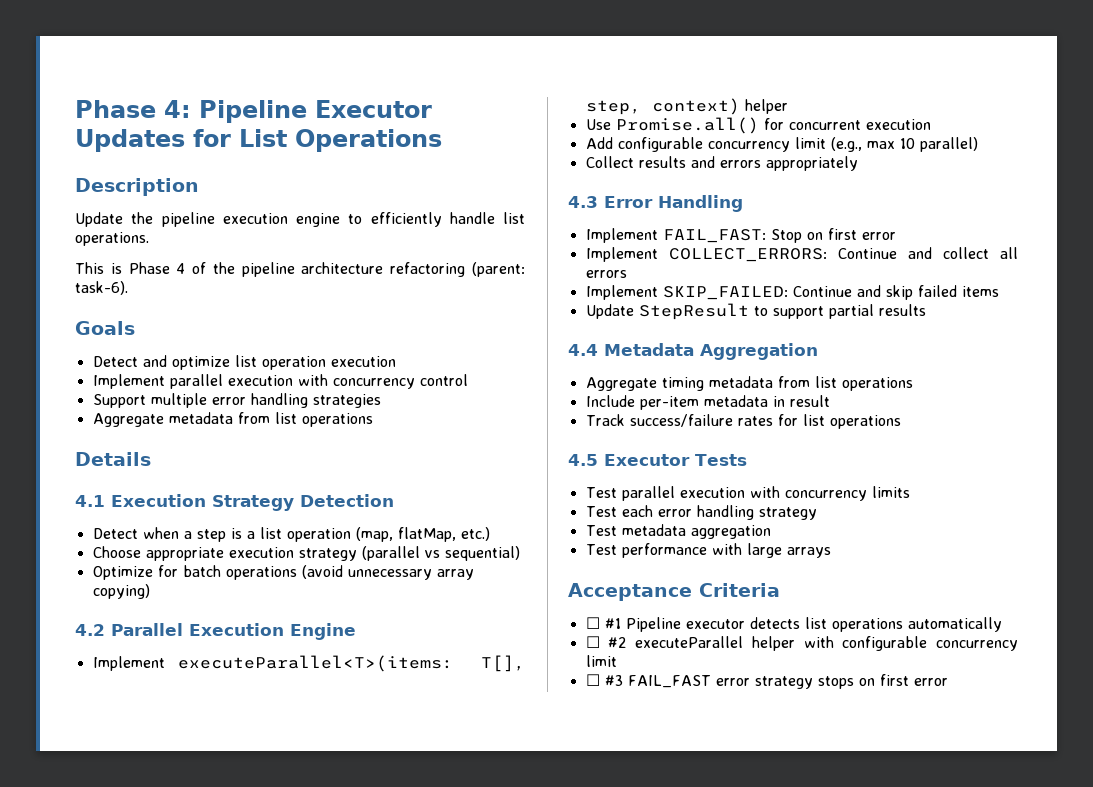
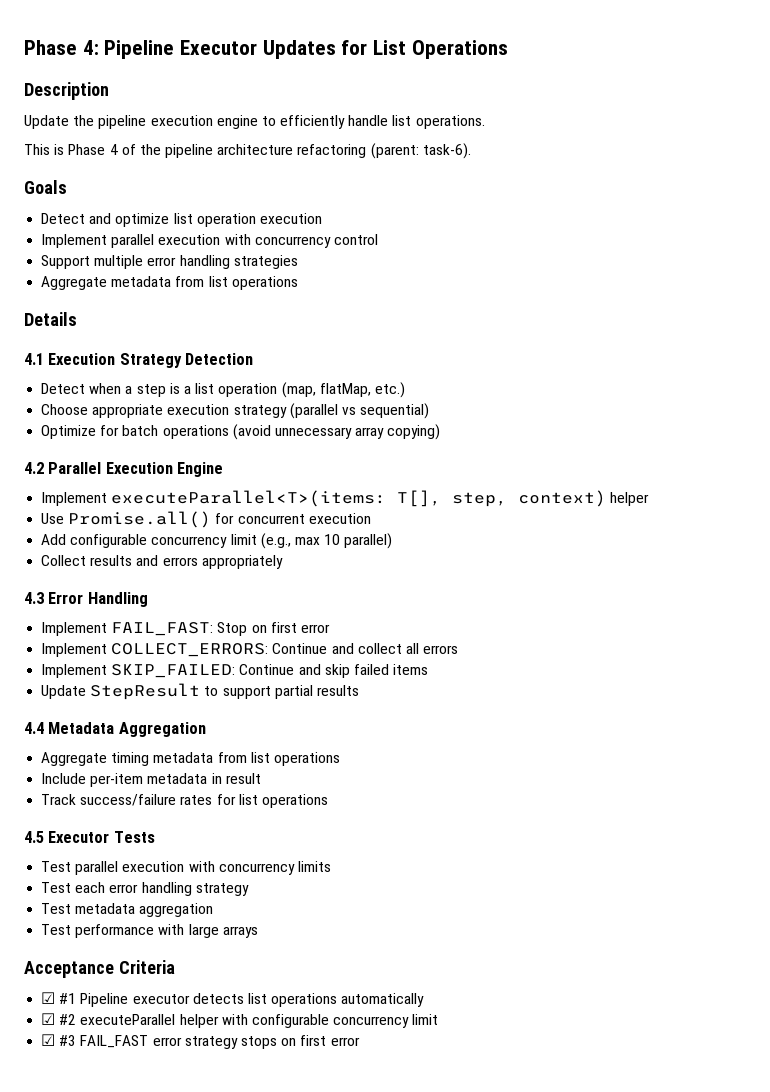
- ☐ #1 Pipeline executor detects list operations automatically
+ ☑ #1 Pipeline executor detects list operations automatically
- ☐ #2 executeParallel helper with configurable concurrency limit
+ ☑ #2 executeParallel helper with configurable concurrency limit
- ☐ #3 FAIL_FAST error strategy stops on first error
+ ☑ #3 FAIL_FAST error strategy stops on first error

